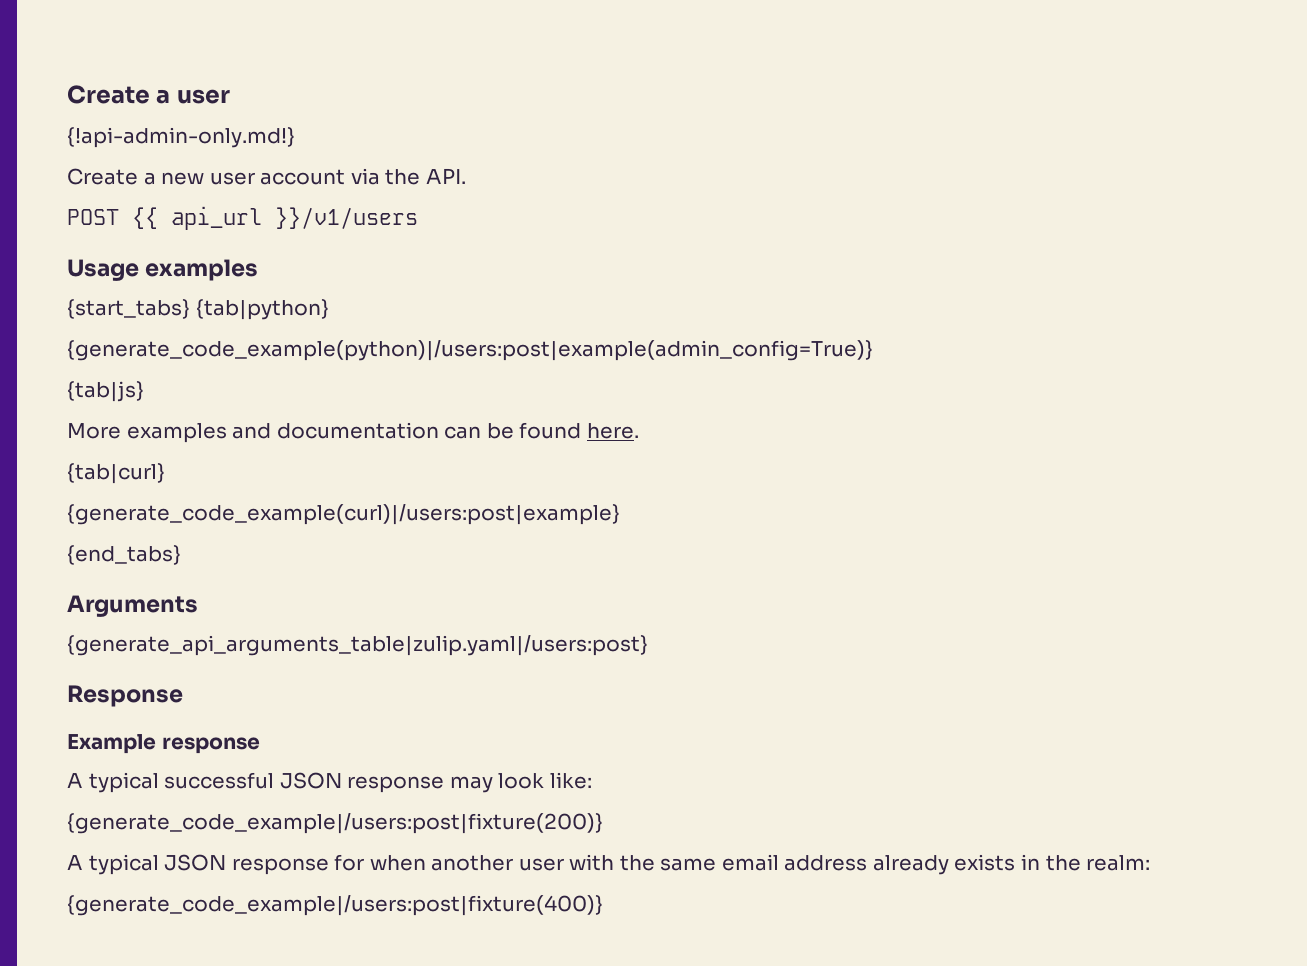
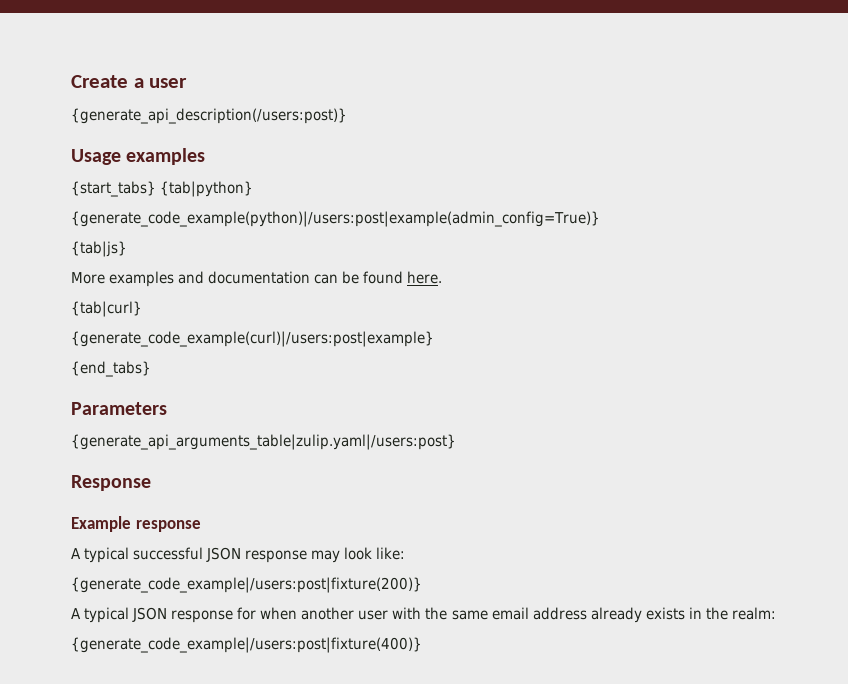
- {!api-admin-only.md!}
- Create a new user account via the API.
- POST {{ api_url }}/v1/users
+ {generate_api_description(/users:post)}
- Arguments
+ Parameters

